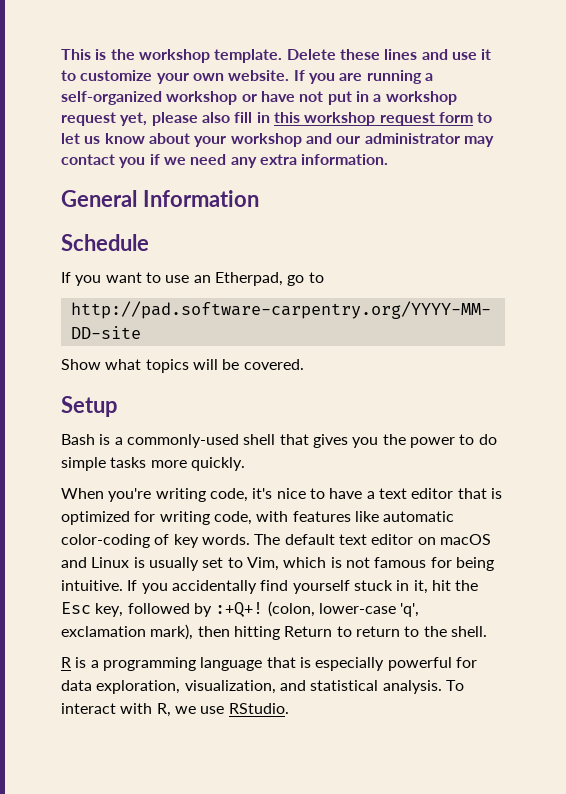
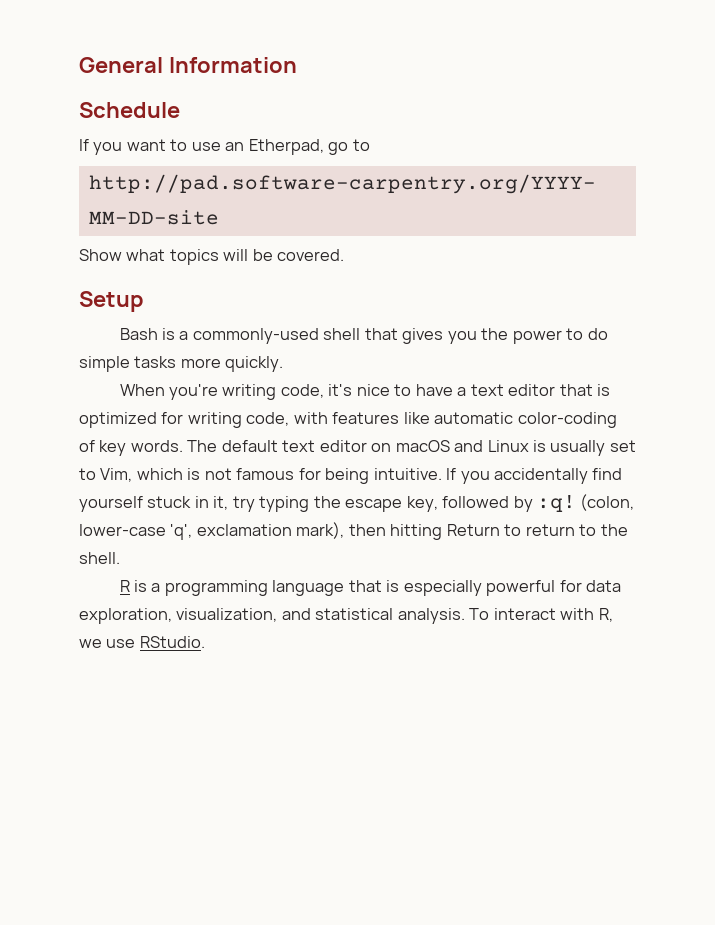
- This is the workshop template. Delete these lines and use it to customize your own website. If you are running a self-organized workshop or have not put in a workshop request yet, please also fill in this workshop request form to let us know about your workshop and our administrator may contact you if we need any extra information.
- If you accidentally find yourself stuck in it, hit the Esc key, followed by :+Q+!
+ If you accidentally find yourself stuck in it, try typing the escape key, followed by :q!

